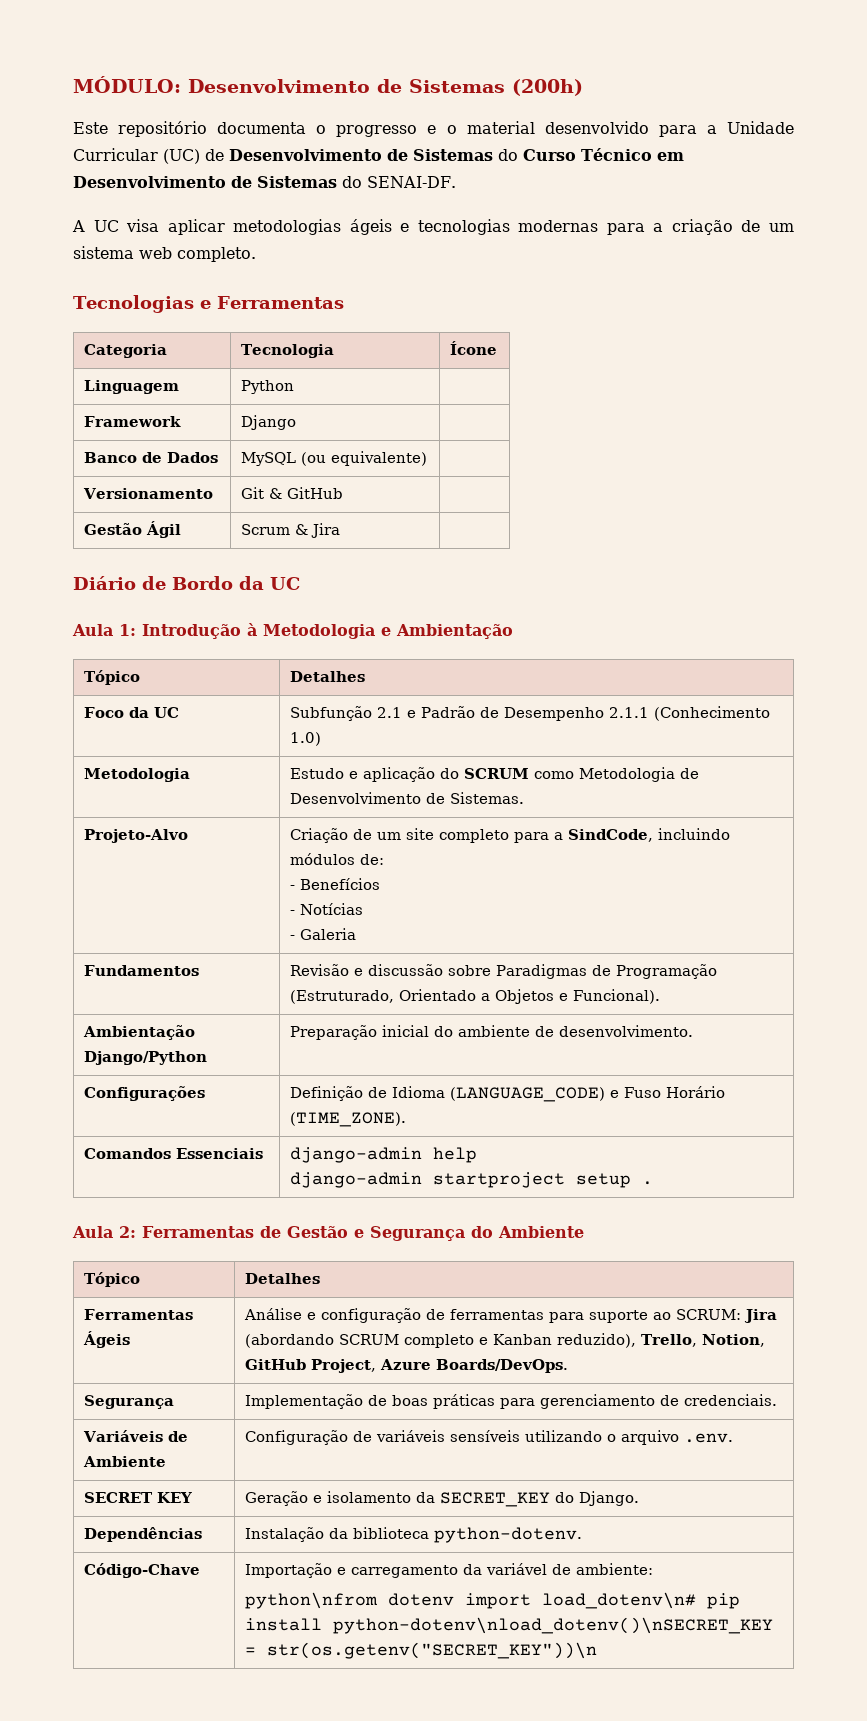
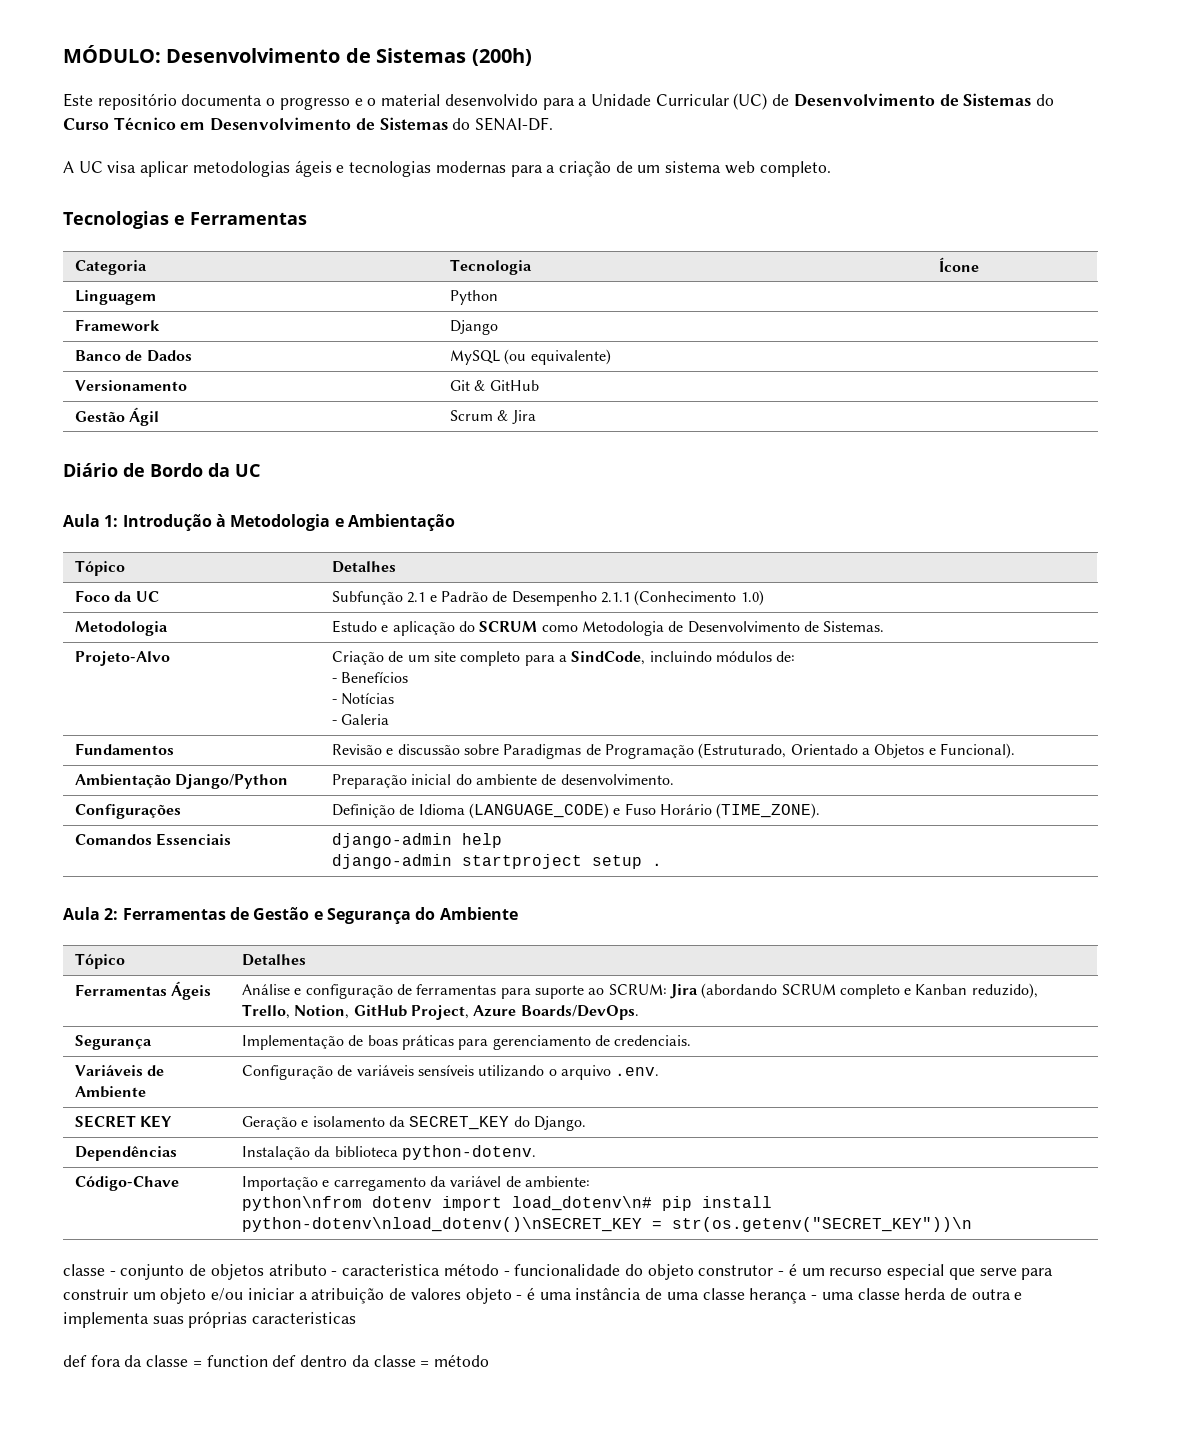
+ classe - conjunto de objetos atributo - caracteristica método - funcionalidade do objeto construtor - é um recurso especial que serve para construir um objeto e/ou iniciar a atribuição de valores objeto - é uma instância de uma classe herança - uma classe herda de outra e implementa suas próprias caracteristicas
+ def fora da classe = function def dentro da classe = método

